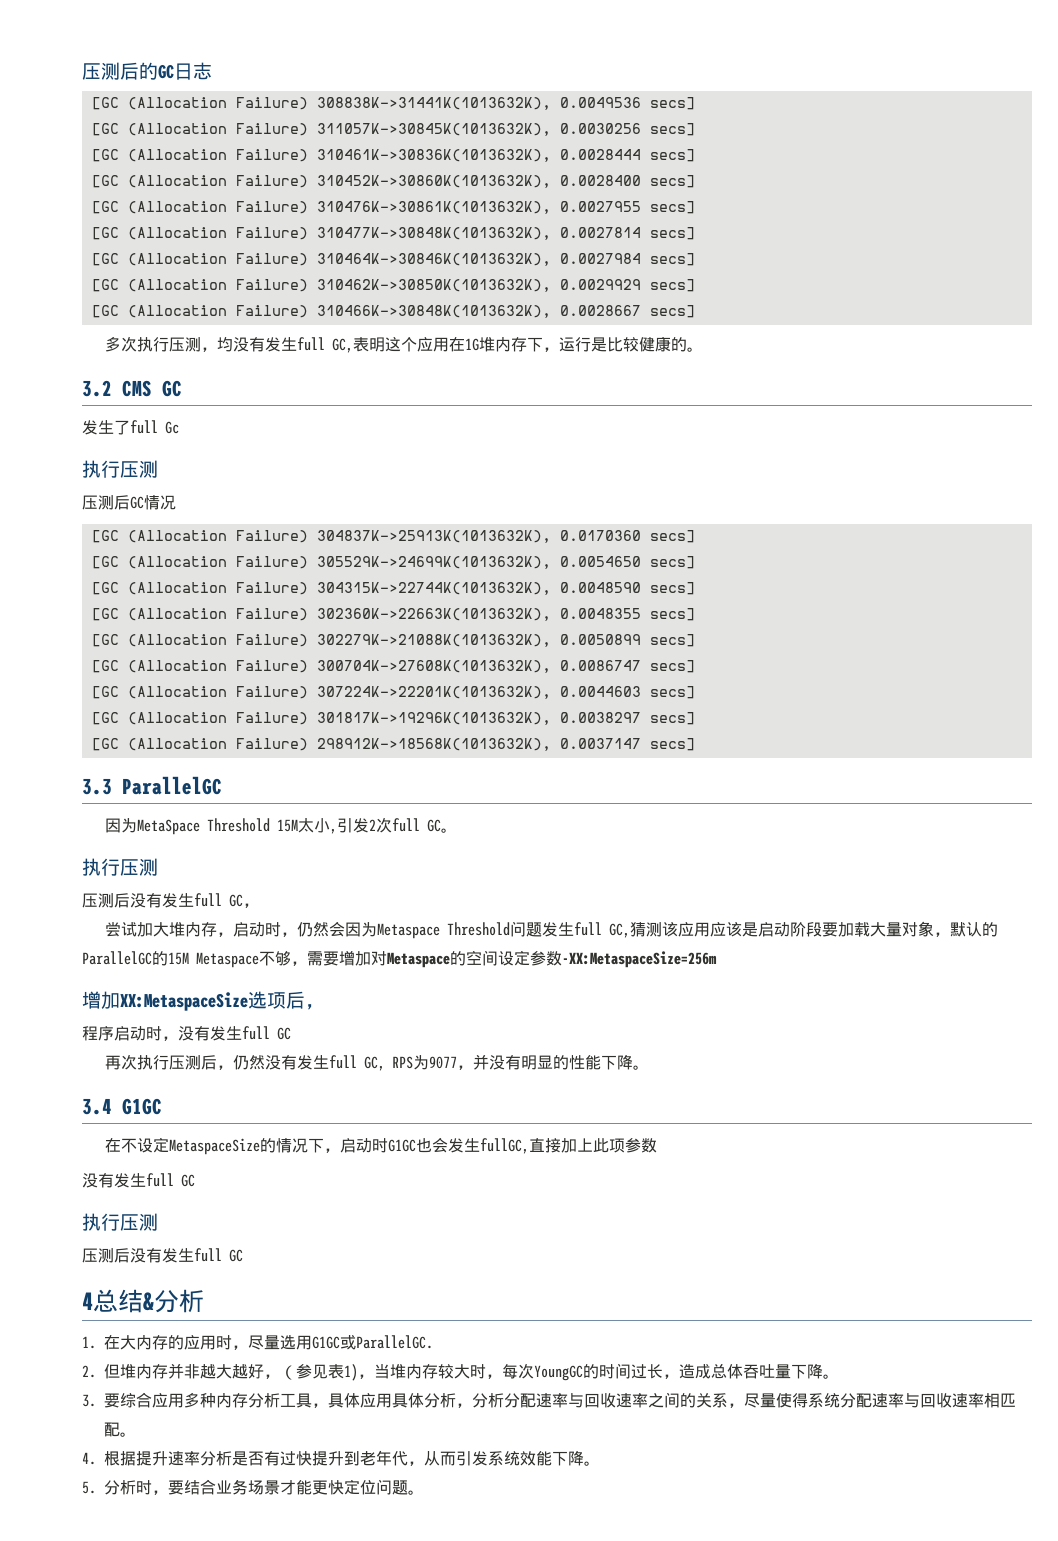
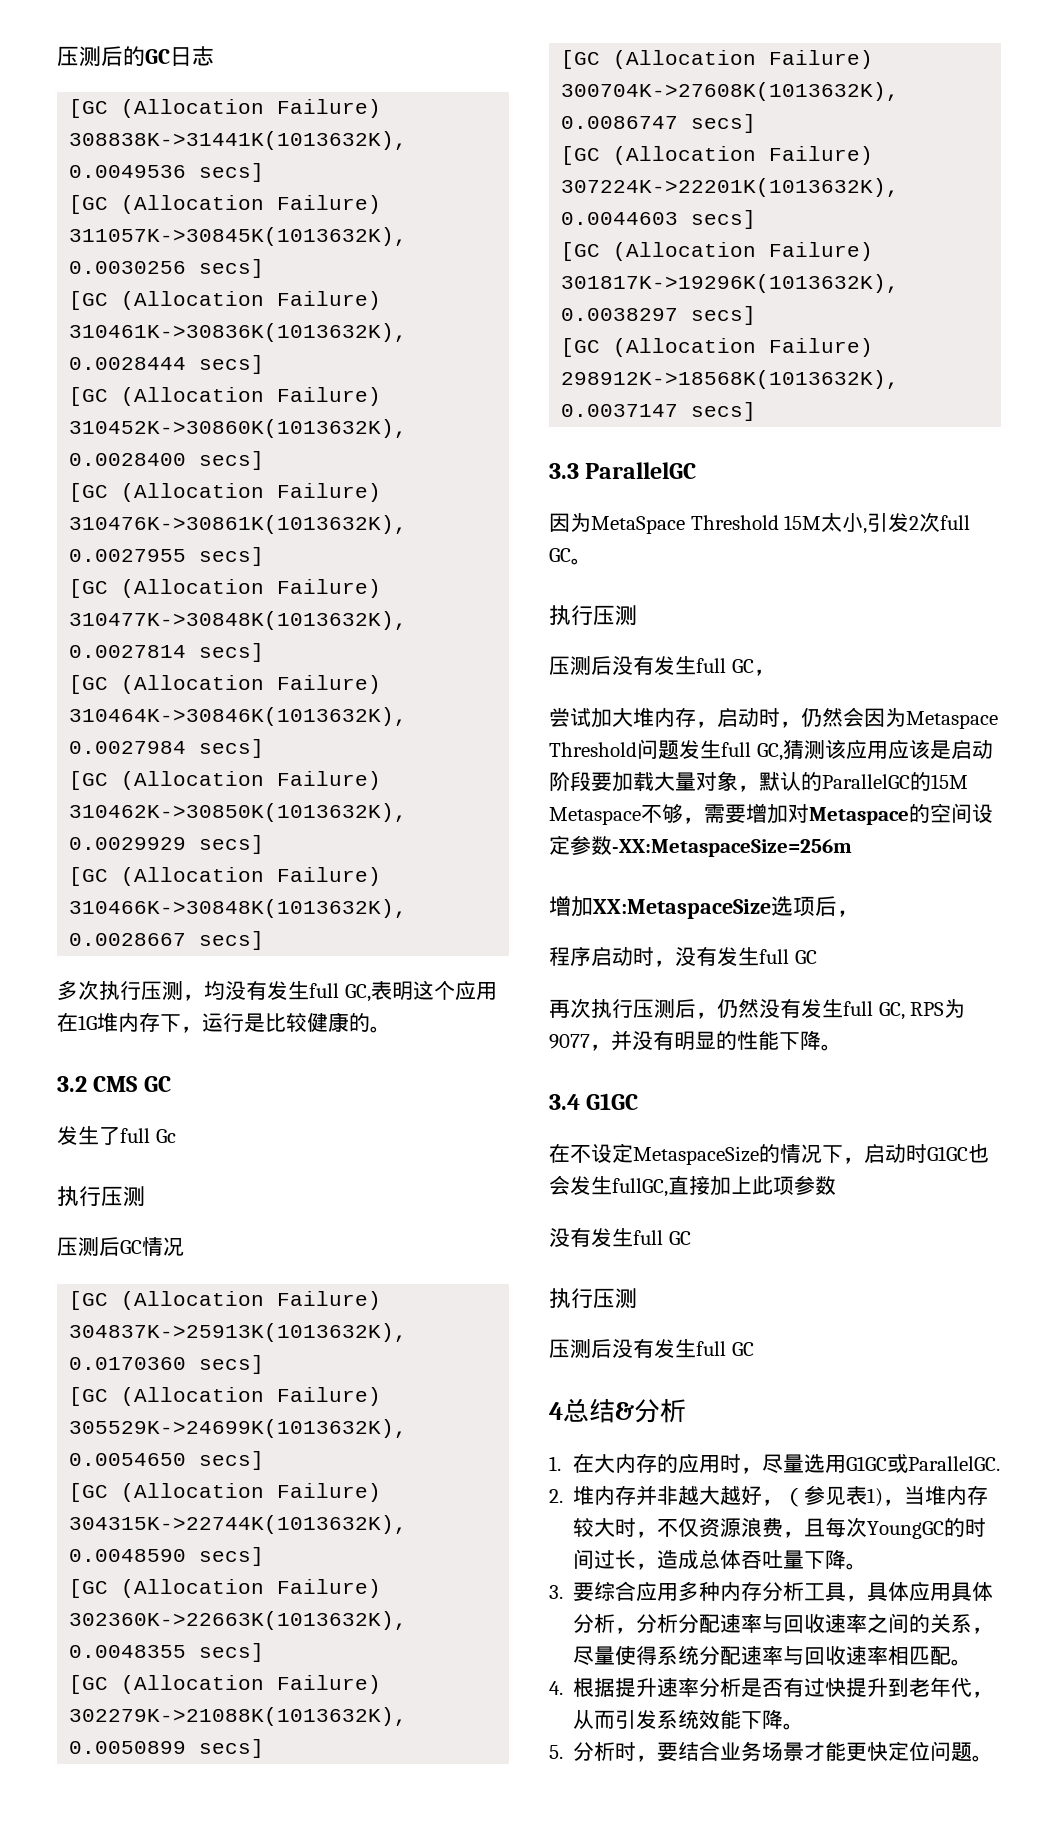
- 2.但堆内存并非越大越好，（参见表1)，当堆内存较大时，每次YoungGC的时间过长，造成总体吞吐量下降。
+ 2.堆内存并非越大越好，（参见表1)，当堆内存较大时，不仅资源浪费，且每次YoungGC的时间过长，造成总体吞吐量下降。

